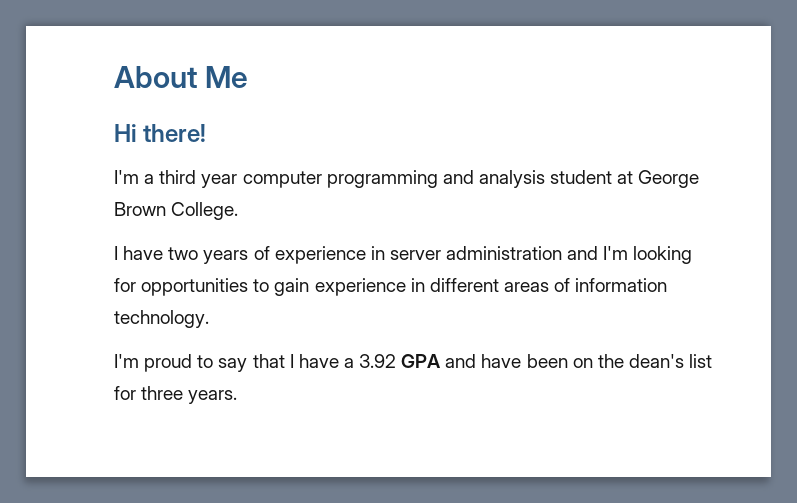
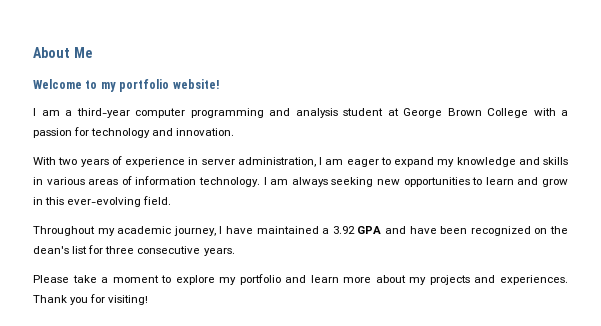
- Hi there!
- I'm a third year computer programming and analysis student at George Brown College.
- I have two years of experience in server administration and I'm looking for opportunities to gain experience in different areas of information technology.
- I'm proud to say that I have a 3.92 GPA and have been on the dean's list for three years.
+ Welcome to my portfolio website!
+ I am a third-year computer programming and analysis student at George Brown College with a passion for technology and innovation.
+ With two years of experience in server administration, I am eager to expand my knowledge and skills in various areas of information technology. I am always seeking new opportunities to learn and grow in this ever-evolving field.
+ Throughout my academic journey, I have maintained a 3.92 GPA and have been recognized on the dean's list for three consecutive years.
+ Please take a moment to explore my portfolio and learn more about my projects and experiences. Thank you for visiting!

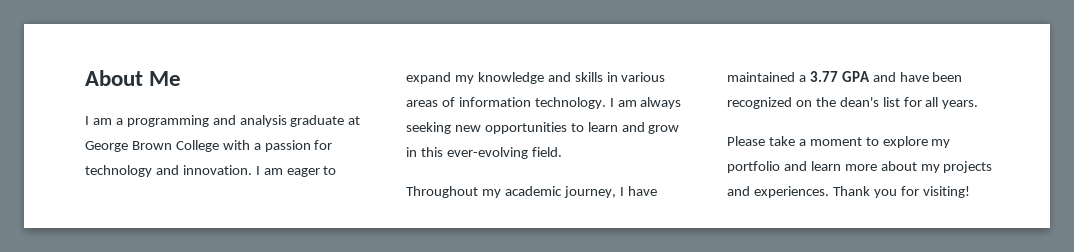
- Welcome to my portfolio website!
- I am a third-year computer programming and analysis student at George Brown College with a passion for technology and innovation.
- With two years of experience in server administration, I am eager to expand my knowledge and skills in various areas of information technology.
+ I am a programming and analysis graduate at George Brown College with a passion for technology and innovation. I am eager to expand my knowledge and skills in various areas of information technology.
- Throughout my academic journey, I have maintained a 3.92 GPA and have been recognized on the dean's list for three consecutive years.
+ Throughout my academic journey, I have maintained a 3.77 GPA and have been recognized on the dean's list for all years.

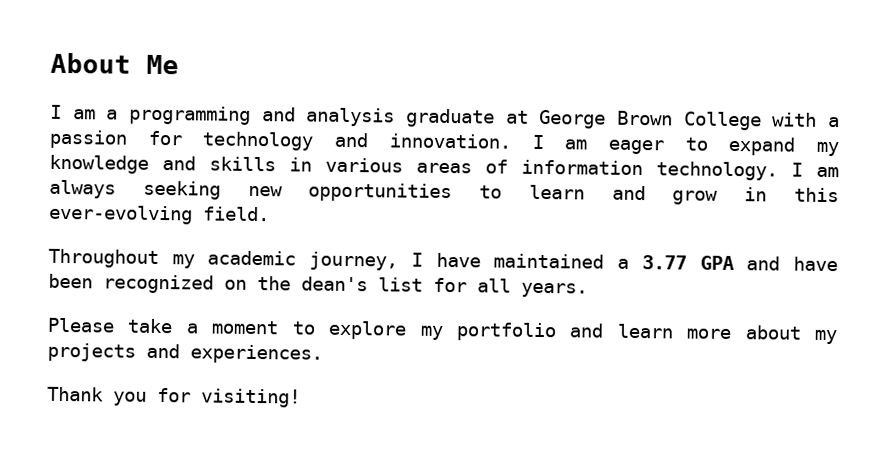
- Please take a moment to explore my portfolio and learn more about my projects and experiences. Thank you for visiting!
+ Please take a moment to explore my portfolio and learn more about my projects and experiences.
+ Thank you for visiting!

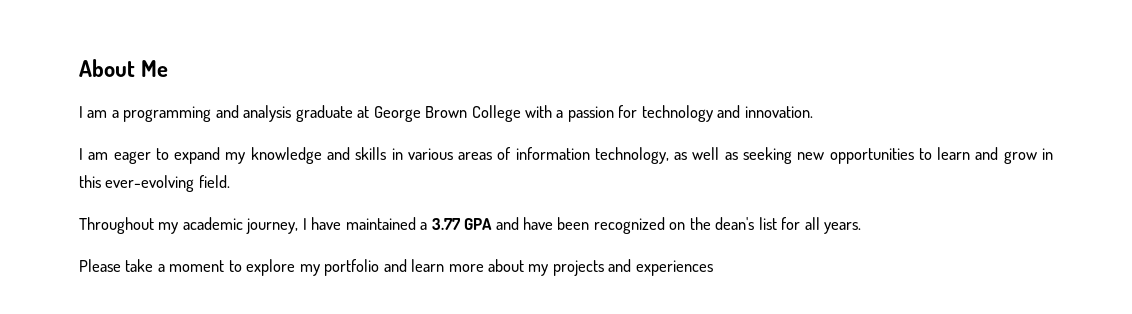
- I am a programming and analysis graduate at George Brown College with a passion for technology and innovation. I am eager to expand my knowledge and skills in various areas of information technology. I am always seeking new opportunities to learn and grow in this ever-evolving field.
+ I am a programming and analysis graduate at George Brown College with a passion for technology and innovation.
+ I am eager to expand my knowledge and skills in various areas of information technology, as well as seeking new opportunities to learn and grow in this ever-evolving field.
- Please take a moment to explore my portfolio and learn more about my projects and experiences.
- Thank you for visiting!
+ Please take a moment to explore my portfolio and learn more about my projects and experiences

